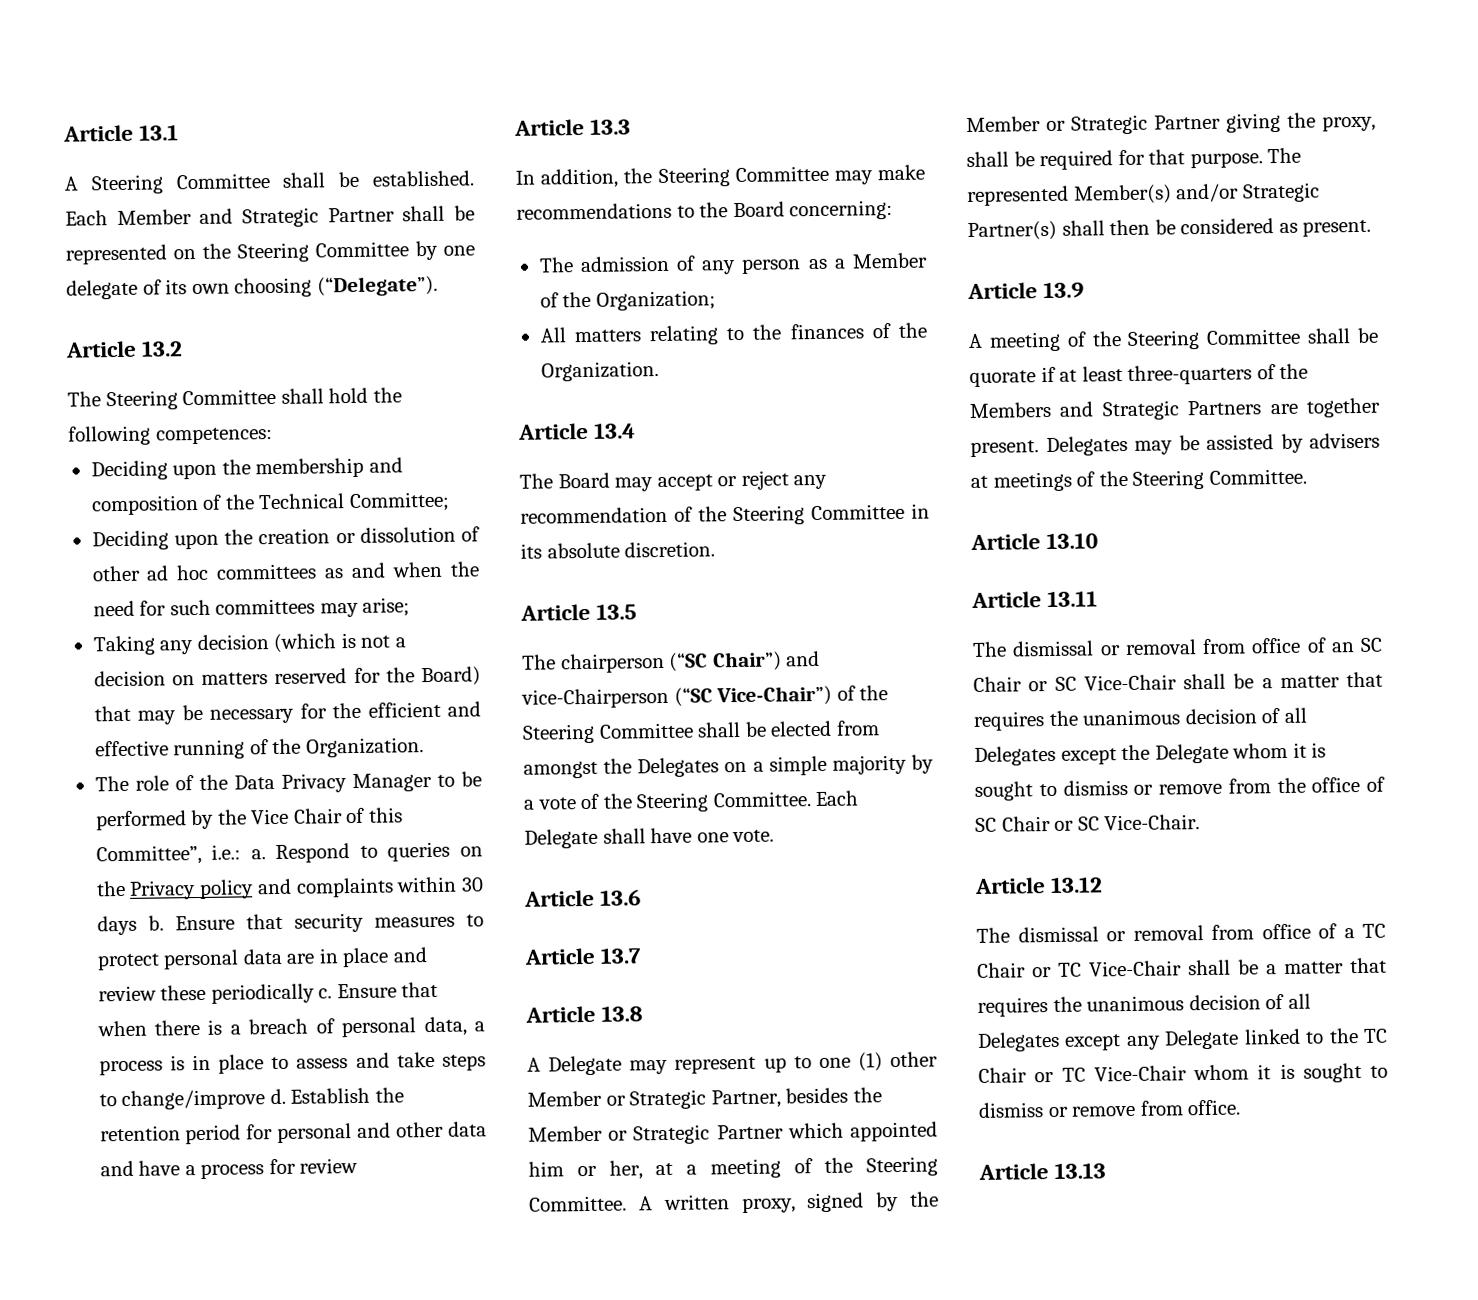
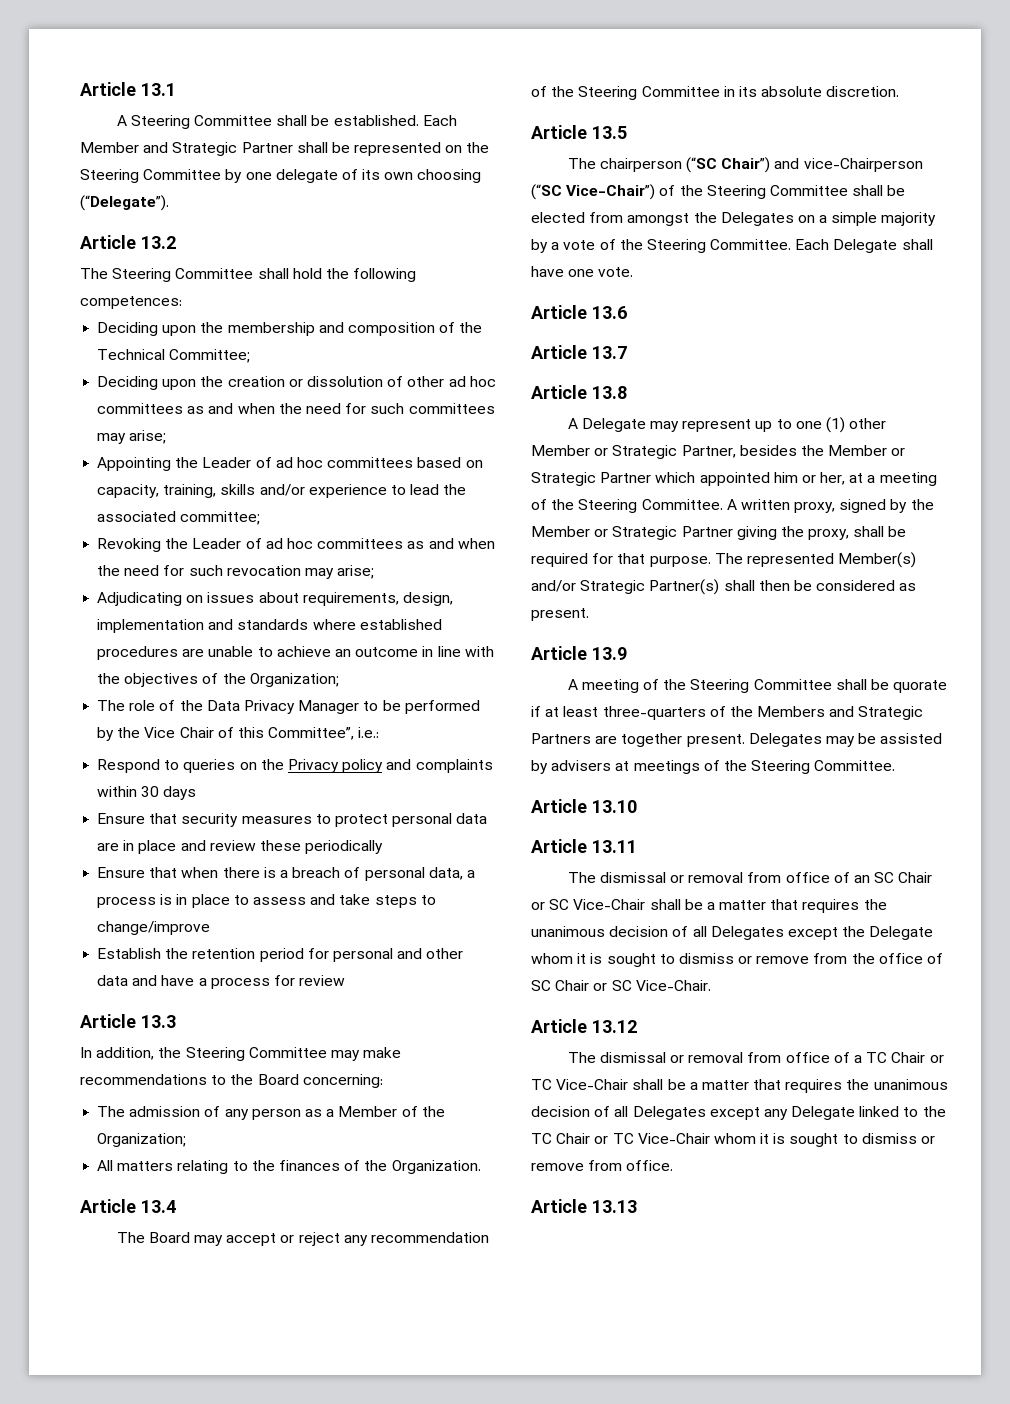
- Taking any decision (which is not a decision on matters reserved for the Board) that may be necessary for the efficient and effective running of the Organization.
+ Appointing the Leader of ad hoc committees based on capacity, training, skills and/or experience to lead the associated committee;
+ Revoking the Leader of ad hoc committees as and when the need for such revocation may arise;
+ Adjudicating on issues about requirements, design, implementation and standards where established procedures are unable to achieve an outcome in line with the objectives of the Organization;
- The role of the Data Privacy Manager to be performed by the Vice Chair of this Committee”, i.e.: a. Respond to queries on the Privacy policy and complaints within 30 days b. Ensure that security measures to protect personal data are in place and review these periodically c. Ensure that when there is a breach of personal data, a process is in place to assess and take steps to change/improve d. Establish the retention period for personal and other data and have a process for review
+ The role of the Data Privacy Manager to be performed by the Vice Chair of this Committee”, i.e.:
+ Respond to queries on the Privacy policy and complaints within 30 days
+ Ensure that security measures to protect personal data are in place and review these periodically
+ Ensure that when there is a breach of personal data, a process is in place to assess and take steps to change/improve
+ Establish the retention period for personal and other data and have a process for review

